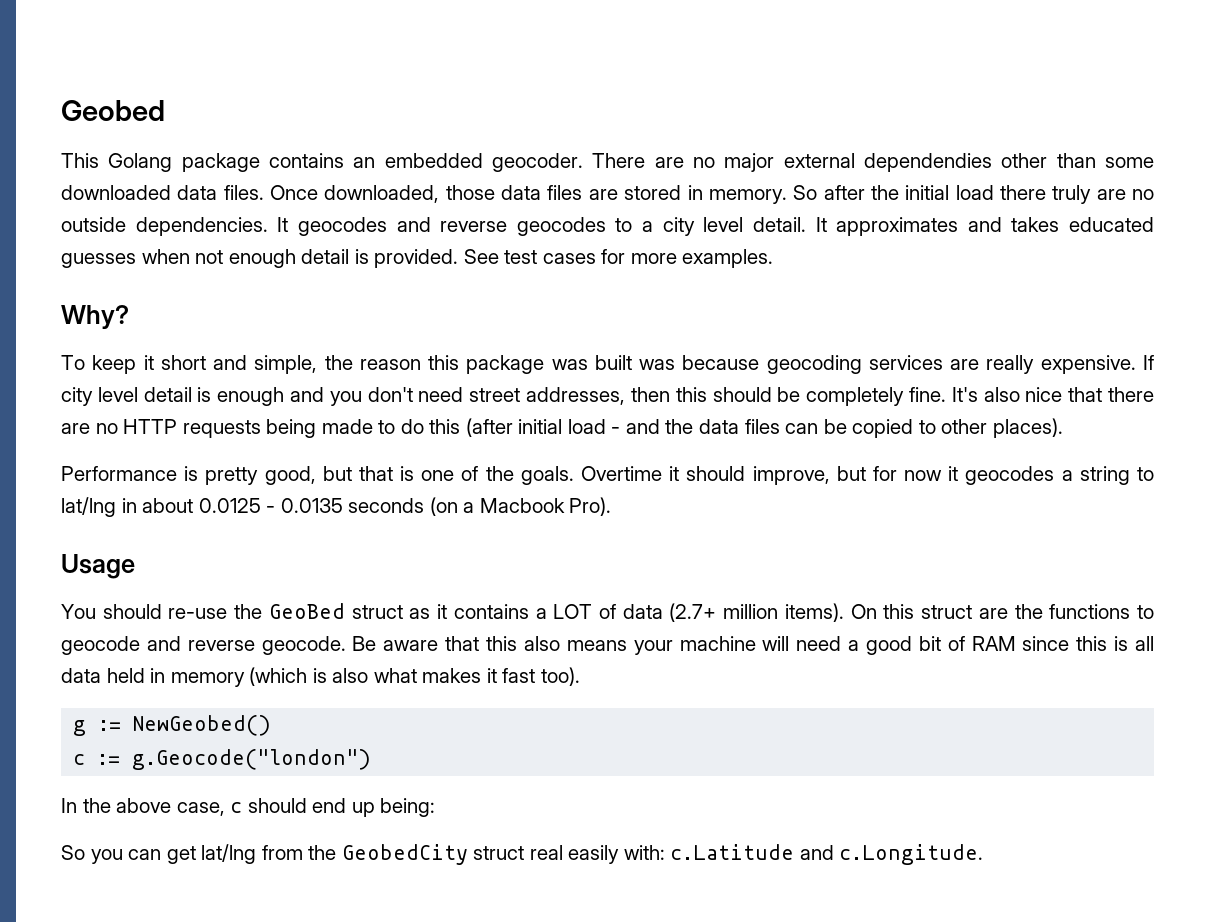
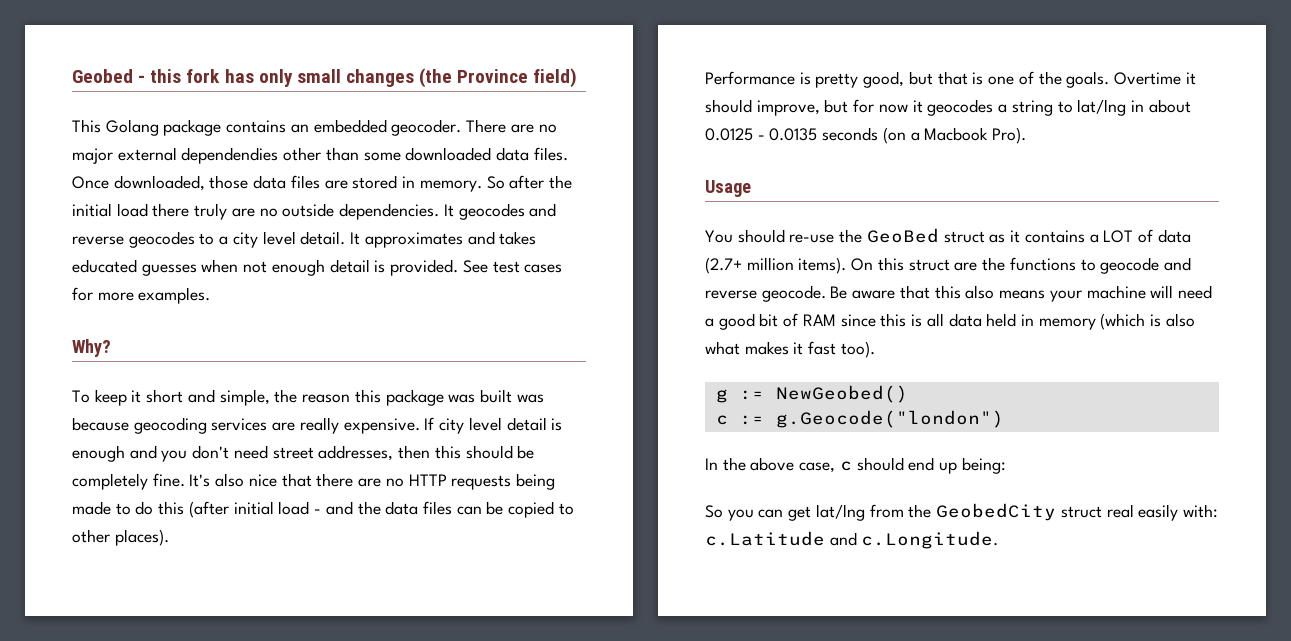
- Geobed
+ Geobed - this fork has only small changes (the Province field)

